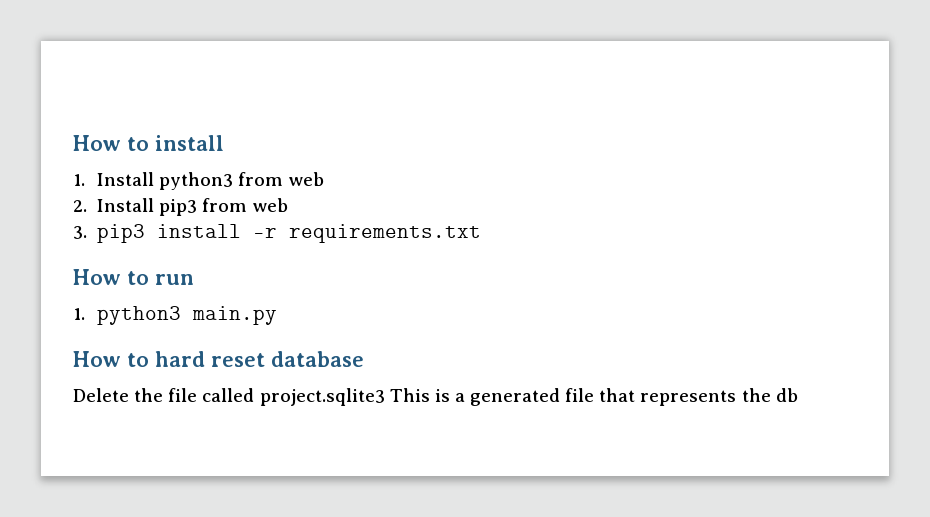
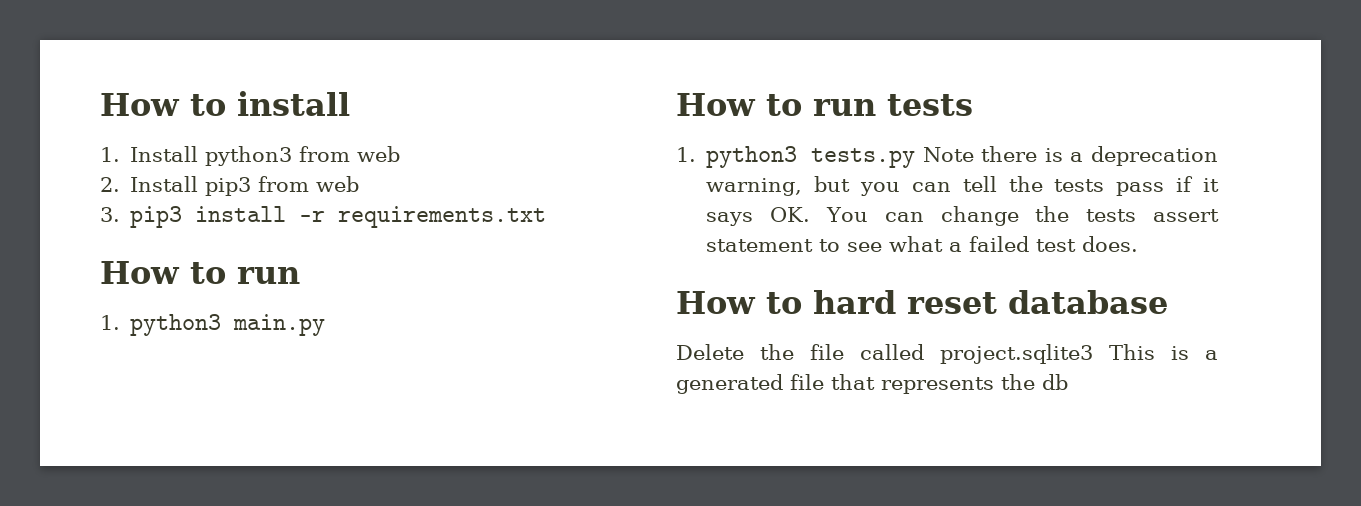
+ How to run tests
+ 1. python3 tests.py Note there is a deprecation warning, but you can tell the tests pass if it says OK. You can change the tests assert statement to see what a failed test does.

